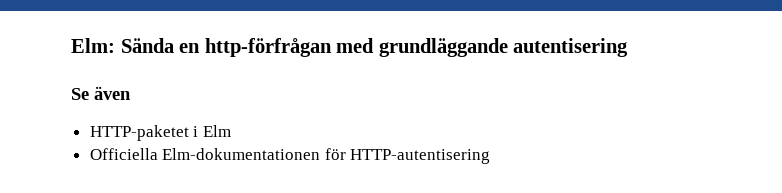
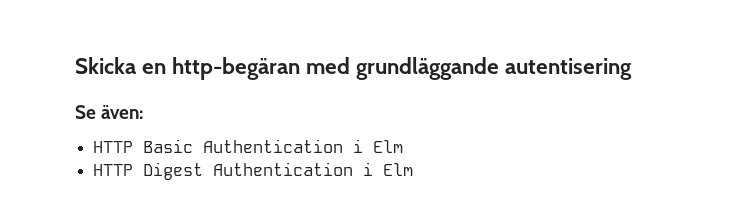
- Elm: Sända en http-förfrågan med grundläggande autentisering
+ Skicka en http-begäran med grundläggande autentisering
- Se även
- HTTP-paketet i Elm
- Officiella Elm-dokumentationen för HTTP-autentisering
+ Se även:
+ HTTP Basic Authentication i Elm
+ HTTP Digest Authentication i Elm

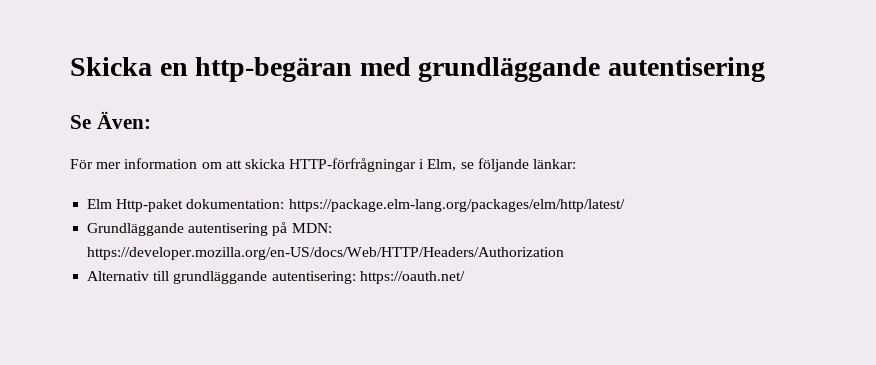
- Se även:
- HTTP Basic Authentication i Elm
- HTTP Digest Authentication i Elm
+ Se Även:
+ För mer information om att skicka HTTP-förfrågningar i Elm, se följande länkar:
+ Elm Http-paket dokumentation: https://package.elm-lang.org/packages/elm/http/latest/
+ Grundläggande autentisering på MDN: https://developer.mozilla.org/en-US/docs/Web/HTTP/Headers/Authorization
+ Alternativ till grundläggande autentisering: https://oauth.net/

